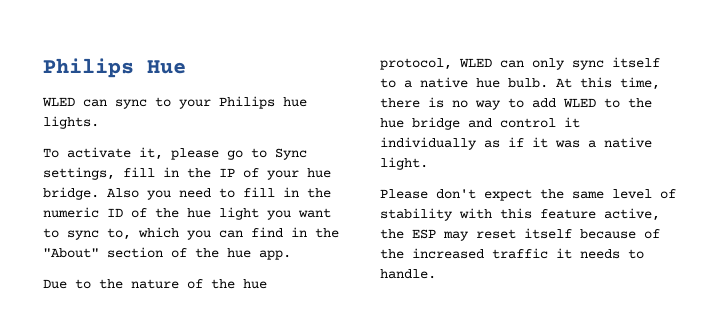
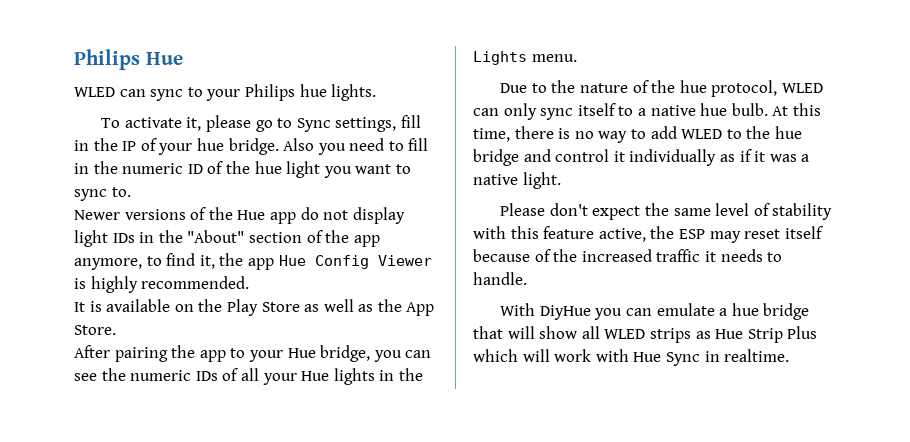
- Also you need to fill in the numeric ID of the hue light you want to sync to, which you can find in the "About" section of the hue app.
+ Also you need to fill in the numeric ID of the hue light you want to sync to.
+ Newer versions of the Hue app do not display light IDs in the "About" section of the app anymore, to find it, the app Hue Config Viewer is highly recommended.
+ It is available on the Play Store as well as the App Store.
+ After pairing the app to your Hue bridge, you can see the numeric IDs of all your Hue lights in the Lights menu.
+ With DiyHue you can emulate a hue bridge that will show all WLED strips as Hue Strip Plus which will work with Hue Sync in realtime.

